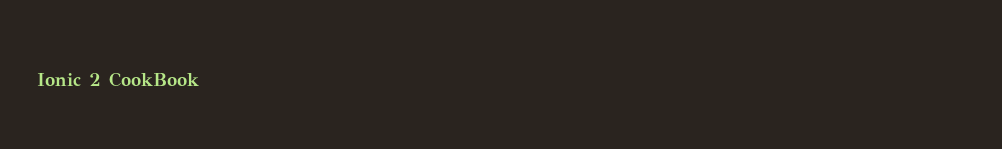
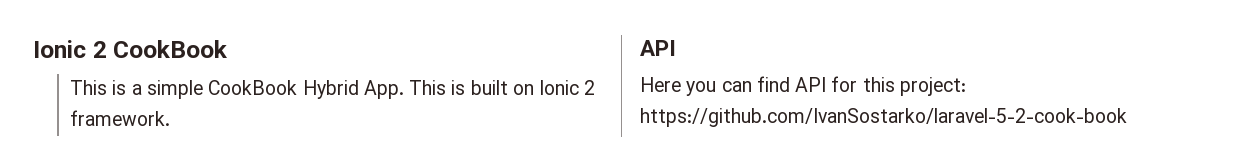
+ This is a simple CookBook Hybrid App. This is built on Ionic 2 framework.
+ API
+ Here you can find API for this project: https://github.com/IvanSostarko/laravel-5-2-cook-book

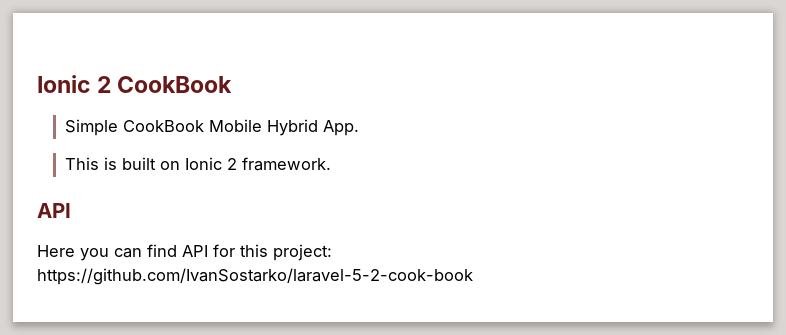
- This is a simple CookBook Hybrid App. This is built on Ionic 2 framework.
+ Simple CookBook Mobile Hybrid App.
+ This is built on Ionic 2 framework.

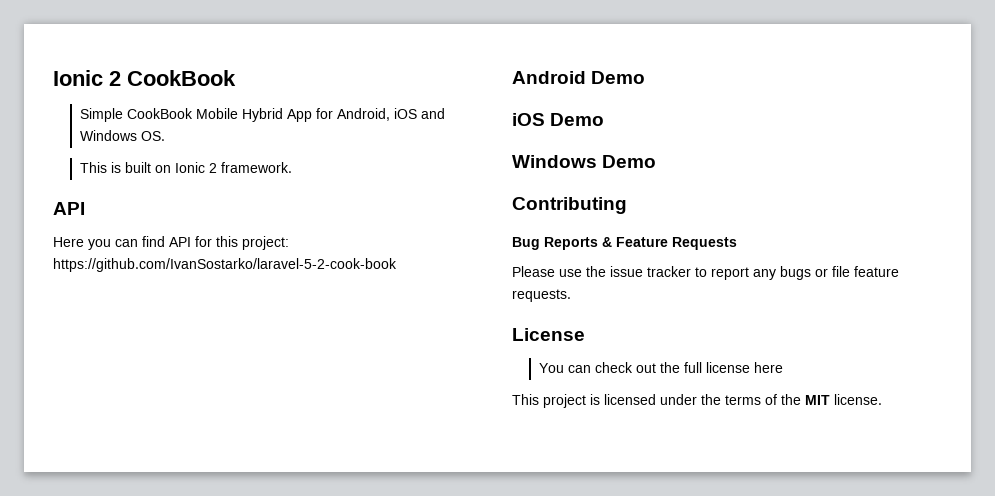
- Simple CookBook Mobile Hybrid App.
+ Simple CookBook Mobile Hybrid App for Android, iOS and Windows OS.
+ Android Demo
+ iOS Demo
+ Windows Demo
+ Contributing
+ Bug Reports & Feature Requests
+ Please use the issue tracker to report any bugs or file feature requests.
+ License
+ You can check out the full license here
+ This project is licensed under the terms of the MIT license.

